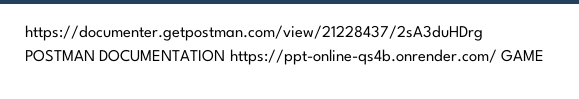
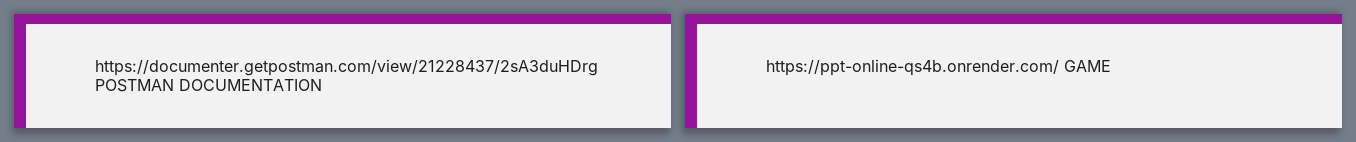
- https://documenter.getpostman.com/view/21228437/2sA3duHDrg POSTMAN DOCUMENTATION https://ppt-online-qs4b.onrender.com/ GAME
+ https://documenter.getpostman.com/view/21228437/2sA3duHDrg POSTMAN DOCUMENTATION
+ https://ppt-online-qs4b.onrender.com/ GAME

